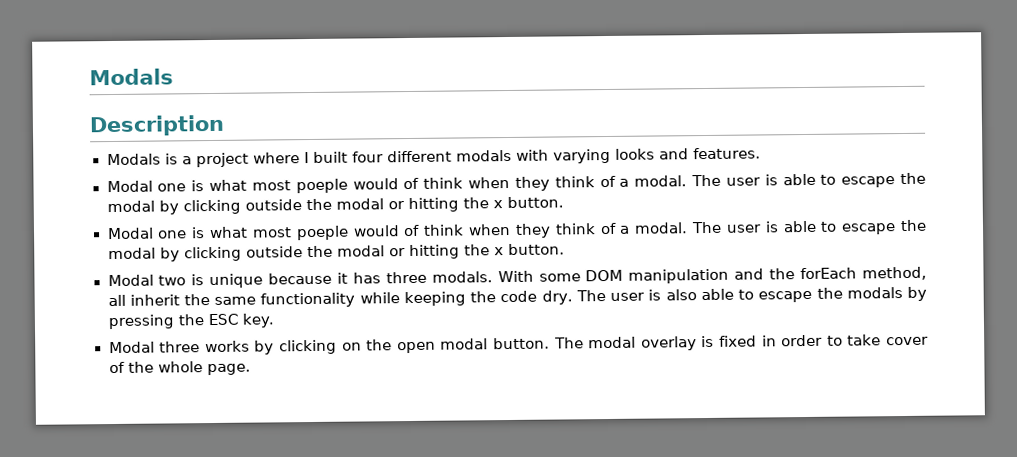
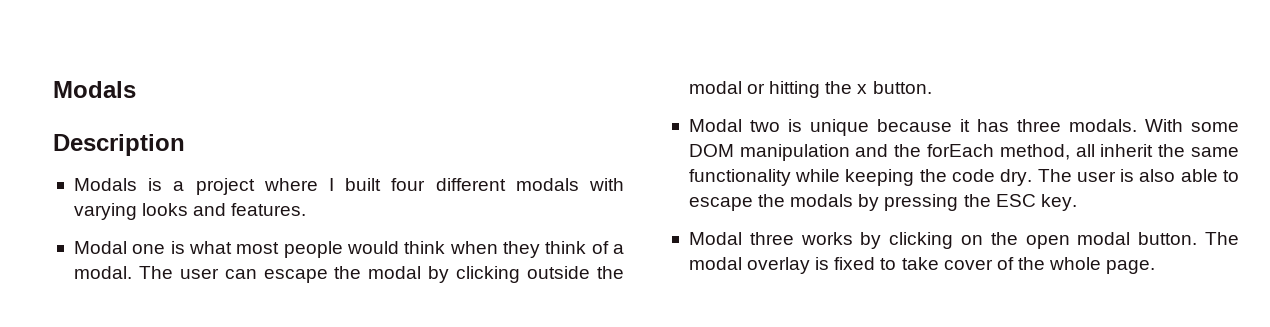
  Modals is a project where I built four different modals with varying looks and features.
- Modal one is what most poeple would of think when they think of a modal. The user is able to escape the modal by clicking outside the modal or hitting the x button.
- Modal one is what most poeple would of think when they think of a modal. The user is able to escape the modal by clicking outside the modal or hitting the x button.
+ Modal one is what most people would think when they think of a modal. The user can escape the modal by clicking outside the modal or hitting the x button.
- The modal overlay is fixed in order to take cover of the whole page.
+ The modal overlay is fixed to take cover of the whole page.

